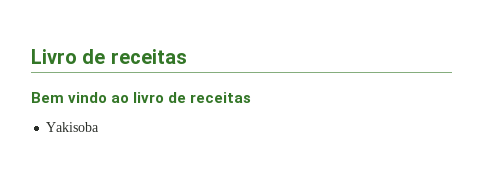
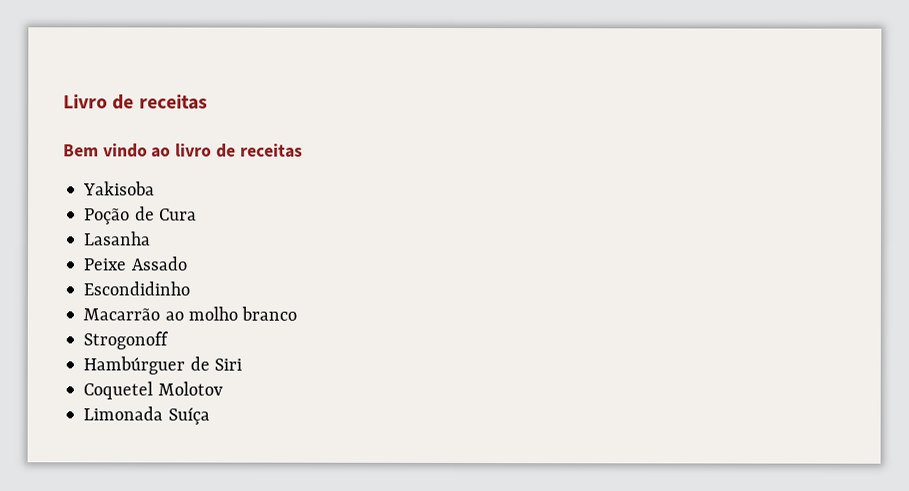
+ Poção de Cura
+ Lasanha
+ Peixe Assado
+ Escondidinho
+ Macarrão ao molho branco
+ Strogonoff
+ Hambúrguer de Siri
+ Coquetel Molotov
+ Limonada Suíça

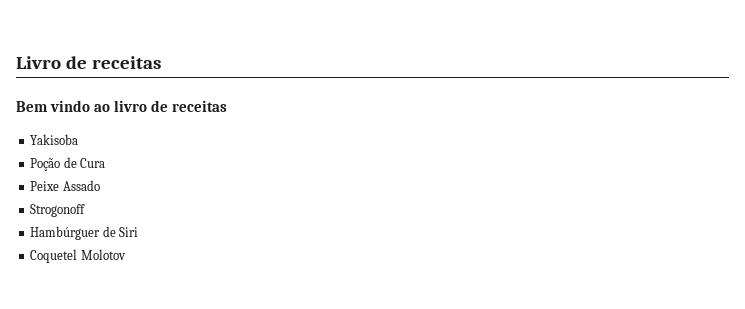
- Lasanha
- Escondidinho
- Macarrão ao molho branco
- Limonada Suíça

